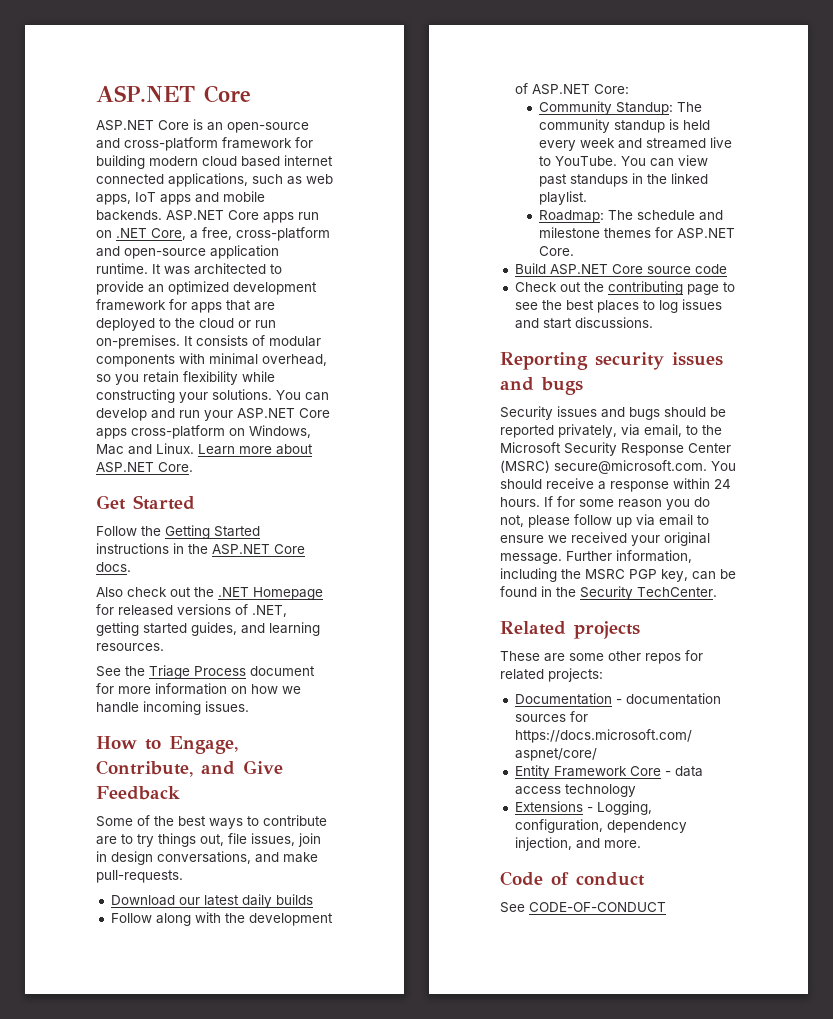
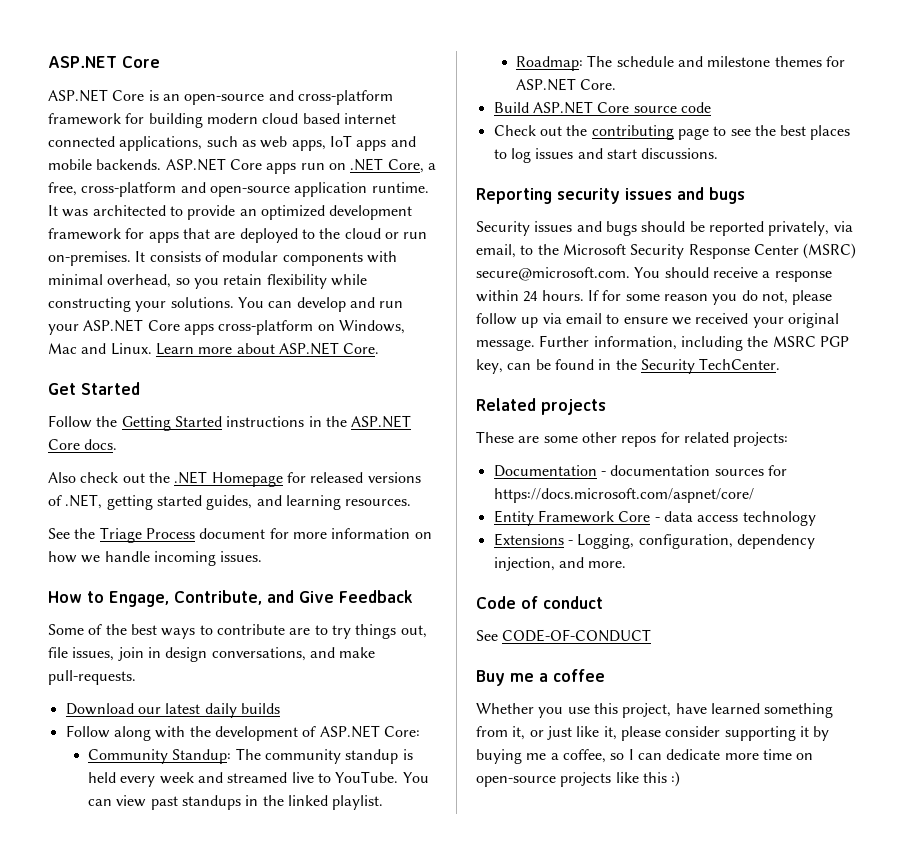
+ Buy me a coffee
+ Whether you use this project, have learned something from it, or just like it, please consider supporting it by buying me a coffee, so I can dedicate more time on open-source projects like this :)

